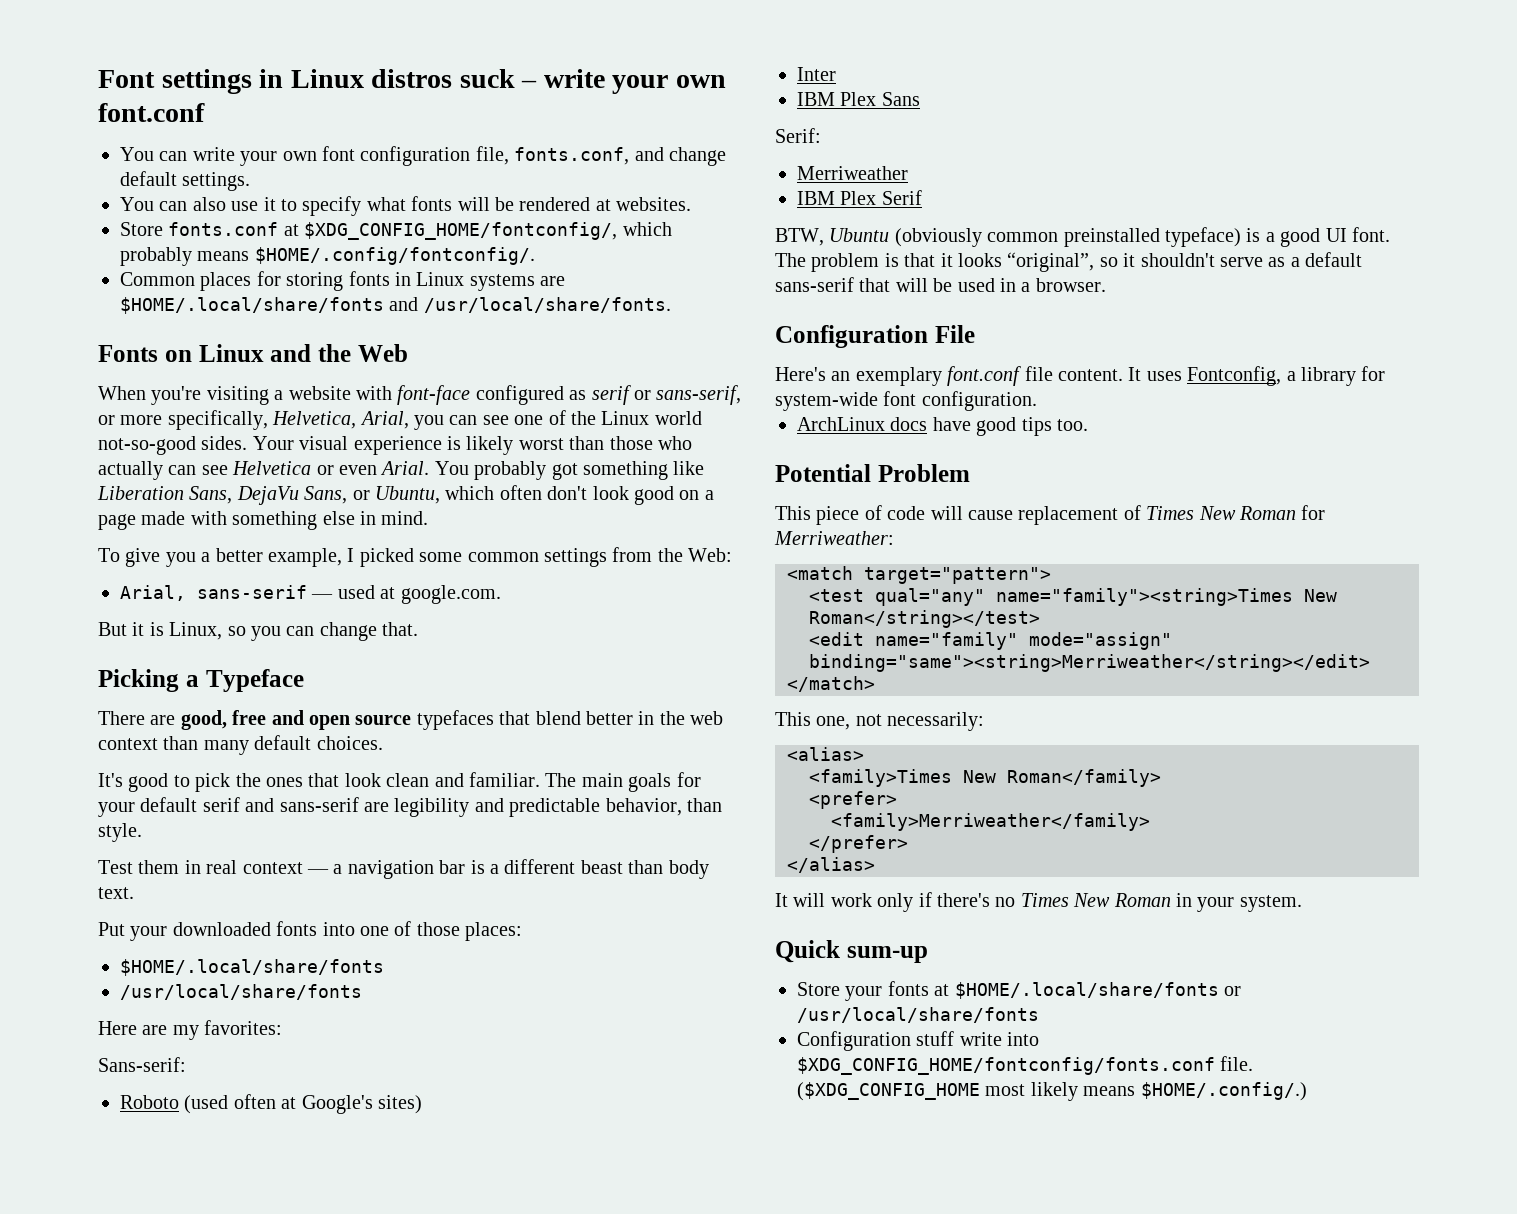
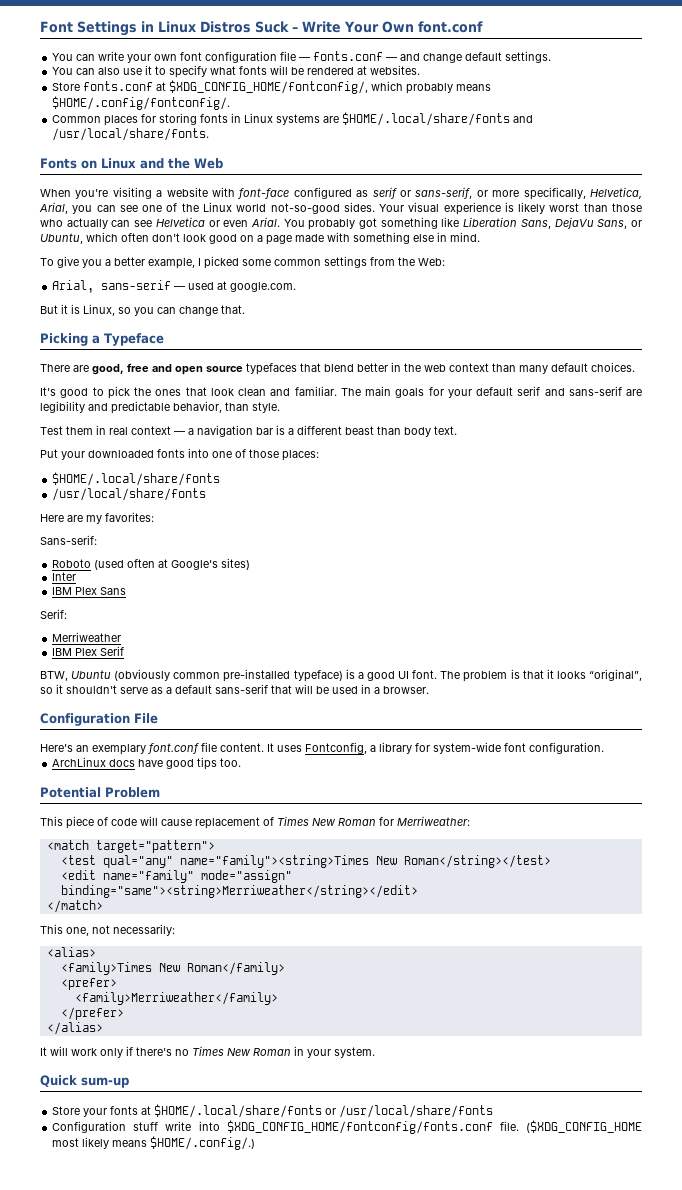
- Font settings in Linux distros suck – write your own font.conf
+ Font Settings in Linux Distros Suck – Write Your Own font.conf
- You can write your own font configuration file, fonts.conf, and change default settings.
+ You can write your own font configuration file — fonts.conf — and change default settings.
- BTW, Ubuntu (obviously common preinstalled typeface) is a good UI font.
+ BTW, Ubuntu (obviously common pre-installed typeface) is a good UI font.

